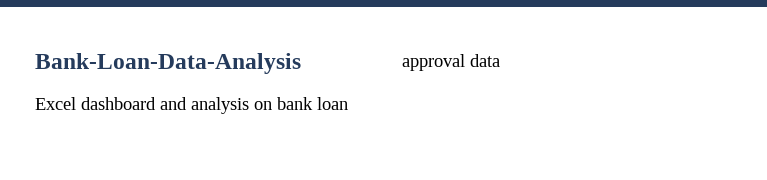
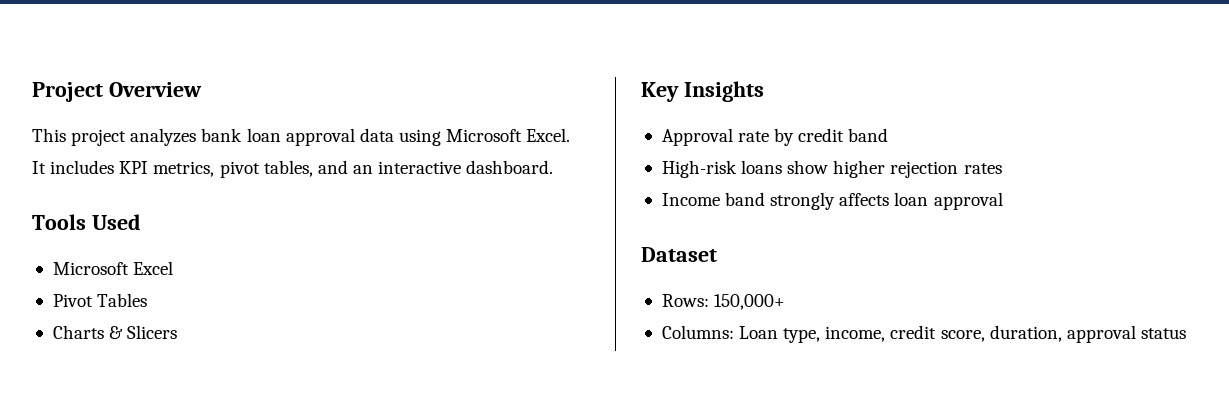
- Bank-Loan-Data-Analysis
- Excel dashboard and analysis on bank loan approval data
+ Project Overview
+ This project analyzes bank loan approval data using Microsoft Excel. It includes KPI metrics, pivot tables, and an interactive dashboard.
+ Tools Used
+ Microsoft Excel
+ Pivot Tables
+ Charts & Slicers
+ Key Insights
+ Approval rate by credit band
+ High-risk loans show higher rejection rates
+ Income band strongly affects loan approval
+ Dataset
+ Rows: 150,000+
+ Columns: Loan type, income, credit score, duration, approval status

